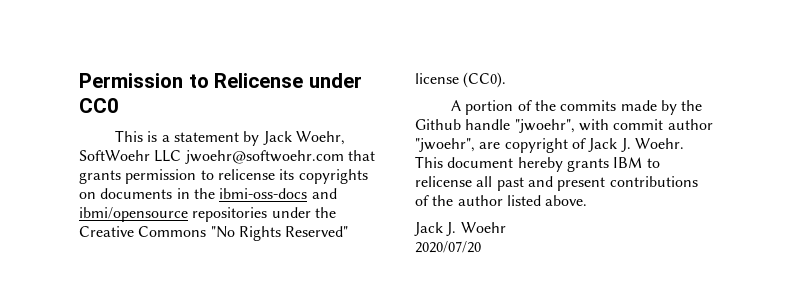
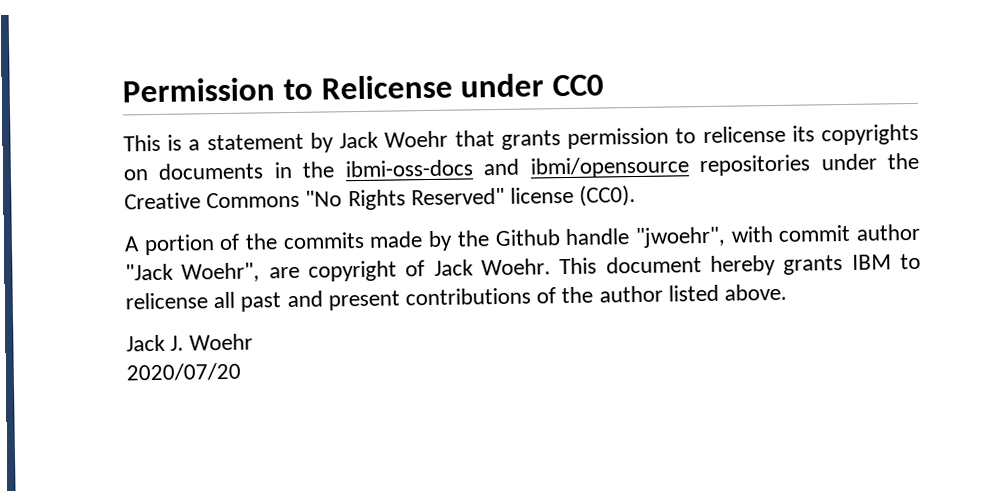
- This is a statement by Jack Woehr, SoftWoehr LLC jwoehr@softwoehr.com that grants permission to relicense its copyrights on documents in the ibmi-oss-docs and ibmi/opensource repositories under the Creative Commons "No Rights Reserved" license (CC0).
+ This is a statement by Jack Woehr that grants permission to relicense its copyrights on documents in the ibmi-oss-docs and ibmi/opensource repositories under the Creative Commons "No Rights Reserved" license (CC0).
- A portion of the commits made by the Github handle "jwoehr", with commit author "jwoehr", are copyright of Jack J. Woehr.
+ A portion of the commits made by the Github handle "jwoehr", with commit author "Jack Woehr", are copyright of Jack Woehr.

